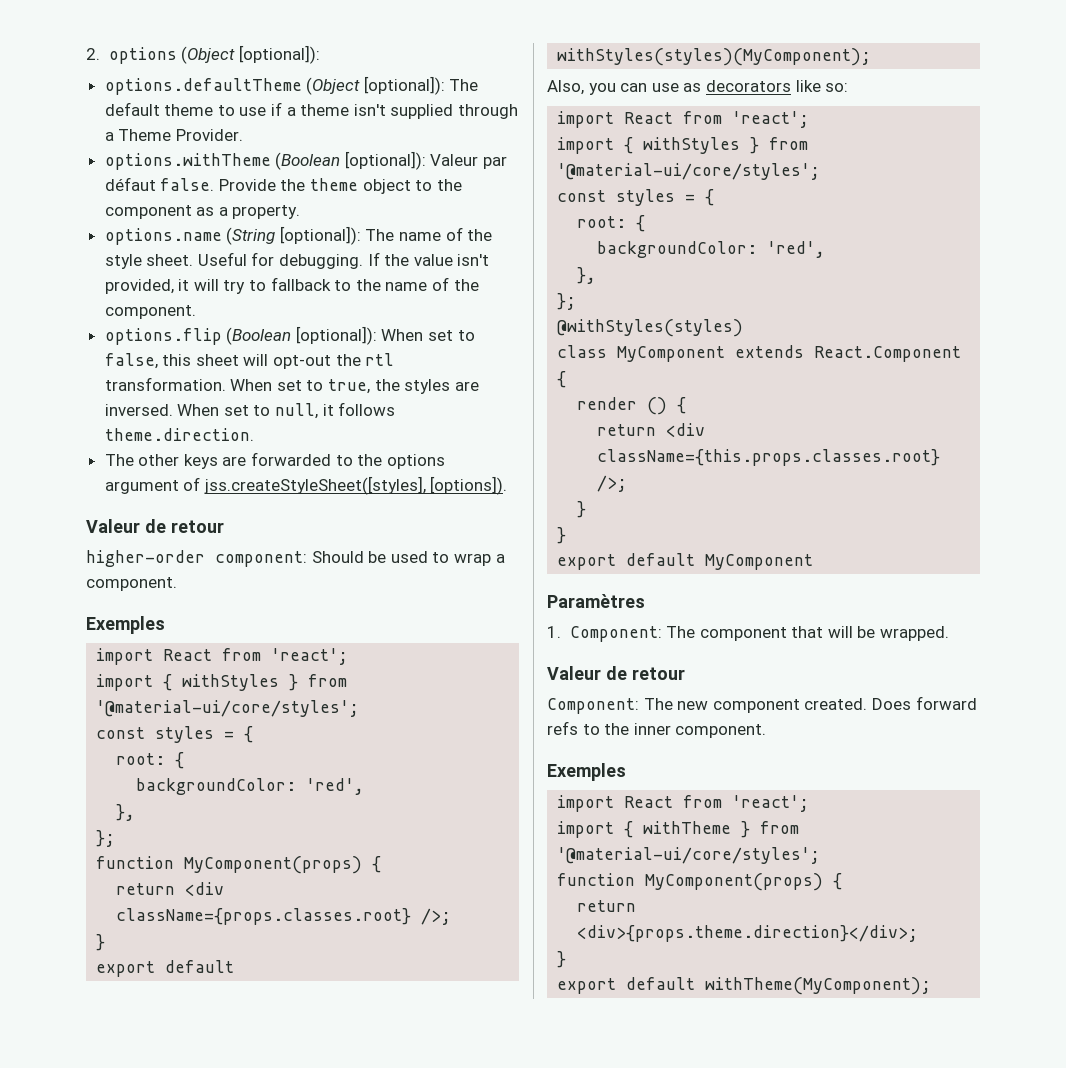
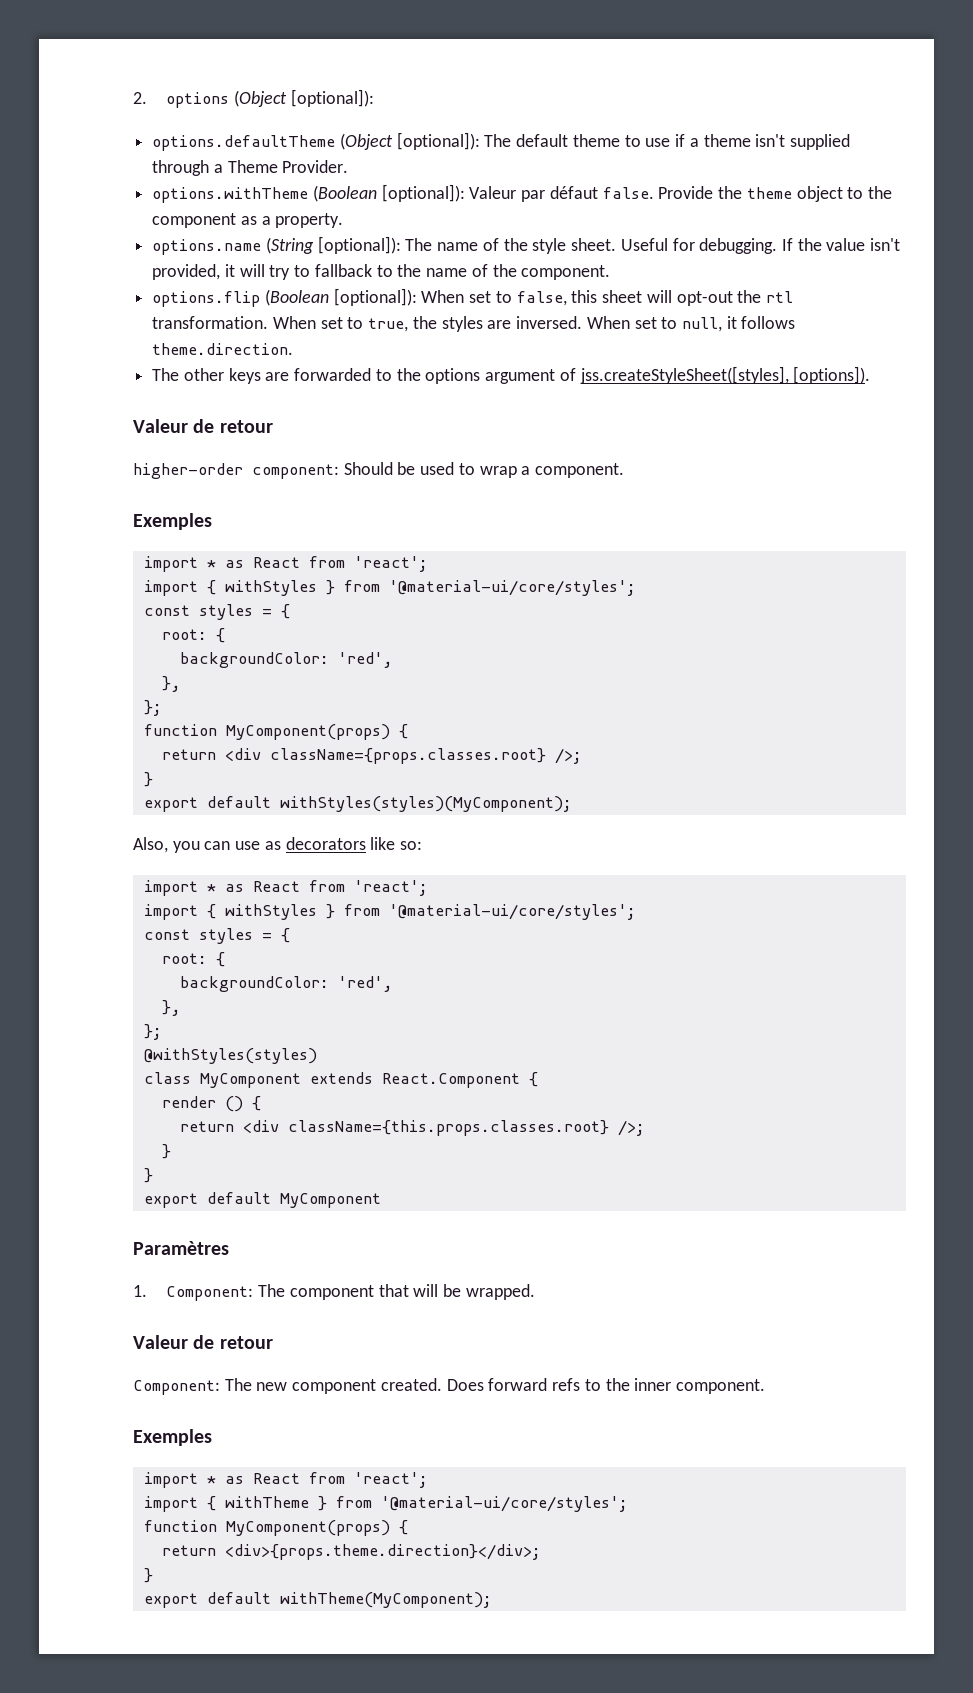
  higher-order component: Should be used to wrap a component.
  Exemples
- import React from 'react';
+ import * as React from 'react';
  Also, you can use as decorators like so:
- import React from 'react';
+ import * as React from 'react';
  Does forward refs to the inner component.
  Exemples
- import React from 'react';
+ import * as React from 'react';

